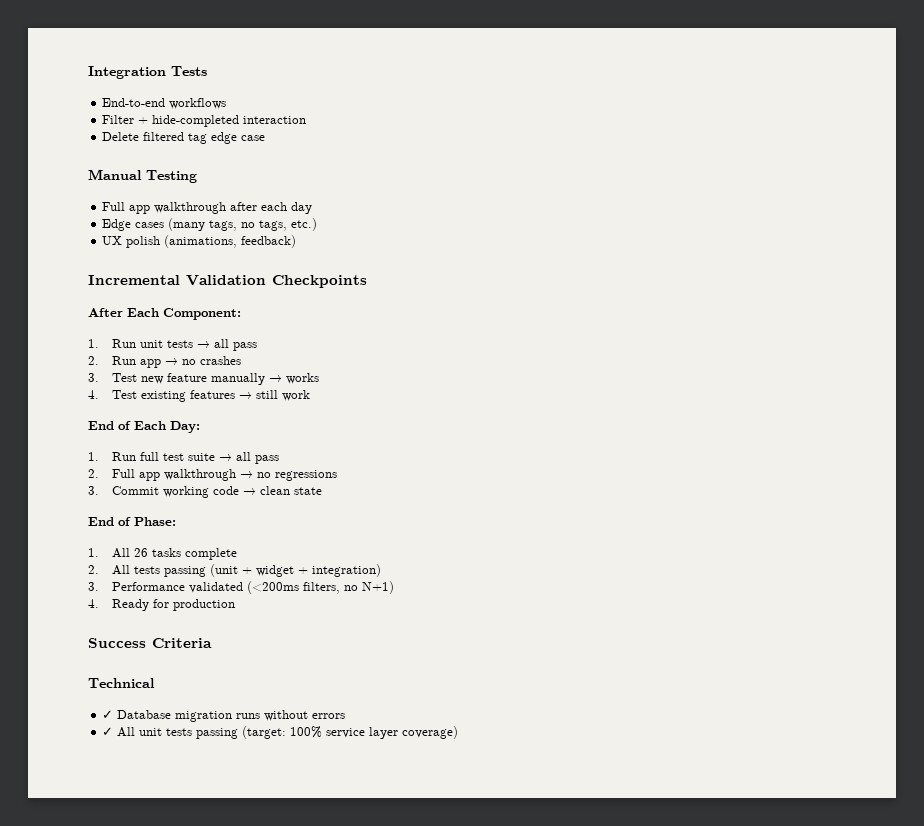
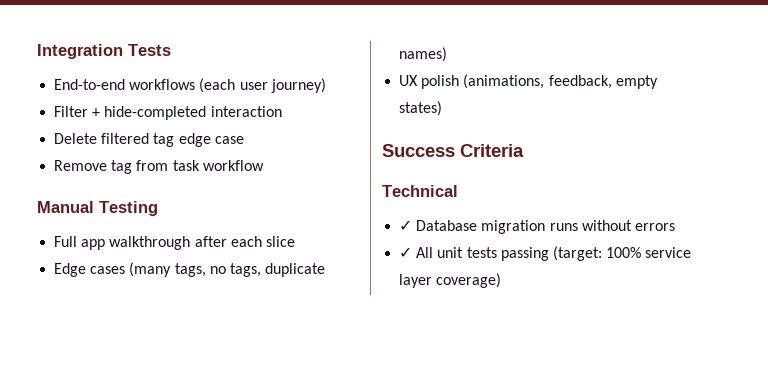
- End-to-end workflows
+ End-to-end workflows (each user journey)
+ Remove tag from task workflow
- Full app walkthrough after each day
+ Full app walkthrough after each slice
- Edge cases (many tags, no tags, etc.)
+ Edge cases (many tags, no tags, duplicate names)
- UX polish (animations, feedback)
- Incremental Validation Checkpoints
- After Each Component:
- 1. Run unit tests → all pass
- 2. Run app → no crashes
- 3. Test new feature manually → works
- 4. Test existing features → still work
- End of Each Day:
- 1. Run full test suite → all pass
- 2. Full app walkthrough → no regressions
- 3. Commit working code → clean state
- End of Phase:
- 1. All 26 tasks complete
- 2. All tests passing (unit + widget + integration)
- 3. Performance validated (<200ms filters, no N+1)
- 4. Ready for production
+ UX polish (animations, feedback, empty states)

